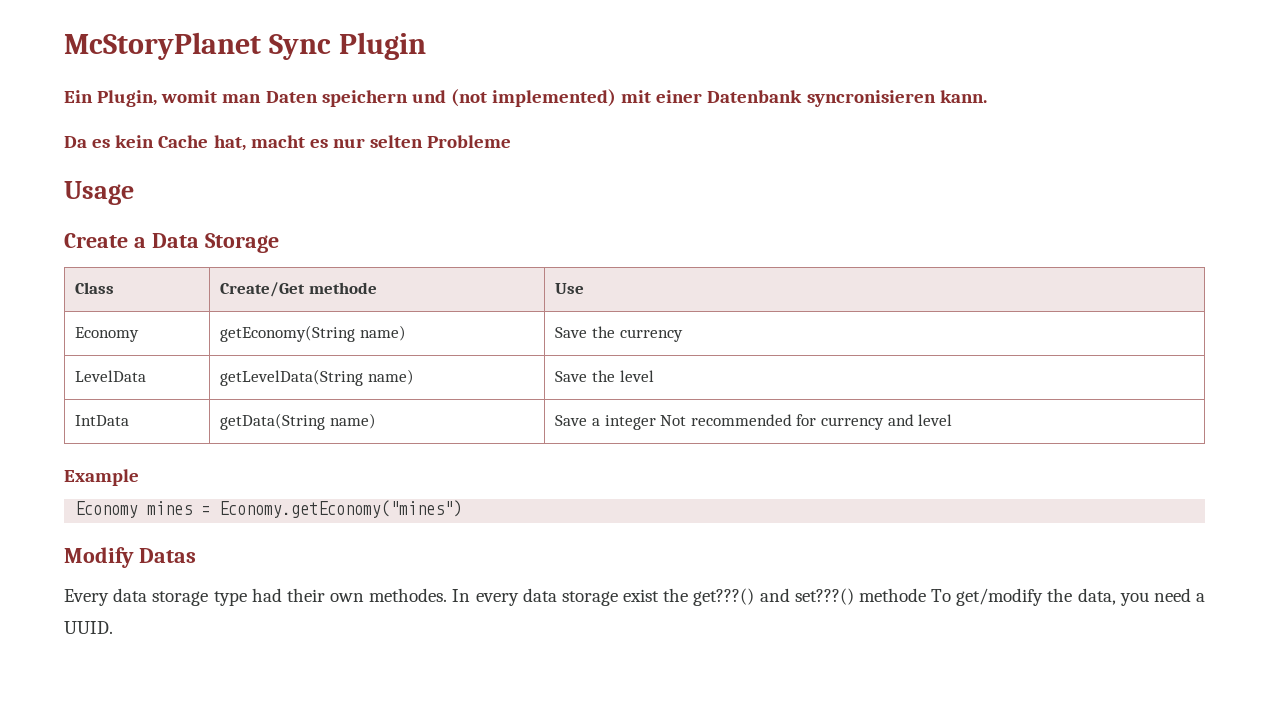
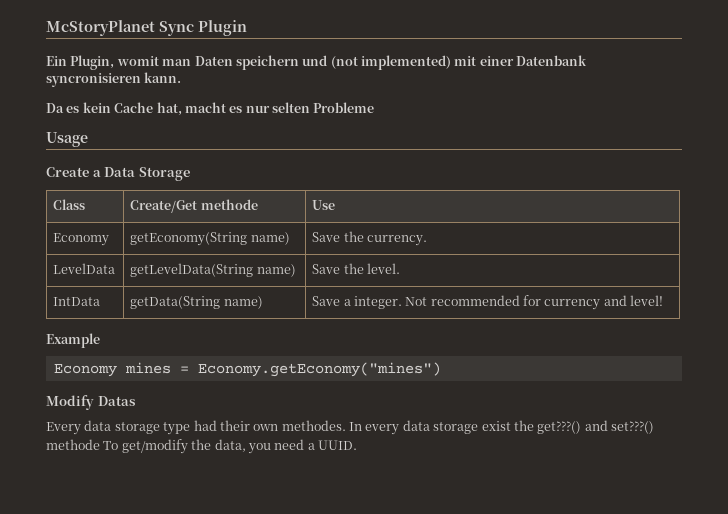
- Economy | getEconomy(String name) | Save the currency
+ Economy | getEconomy(String name) | Save the currency.
- LevelData | getLevelData(String name) | Save the level
+ LevelData | getLevelData(String name) | Save the level.
- IntData | getData(String name) | Save a integer Not recommended for currency and level
+ IntData | getData(String name) | Save a integer. Not recommended for currency and level!

